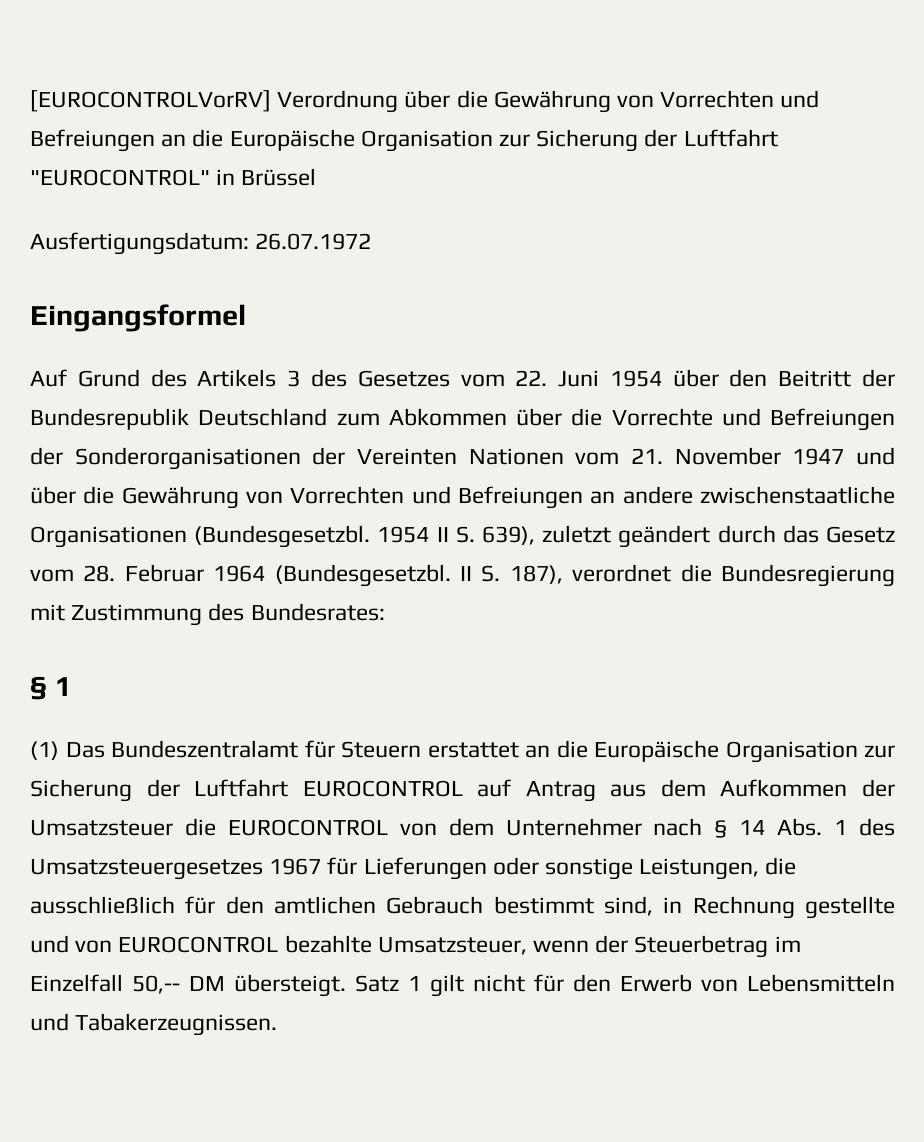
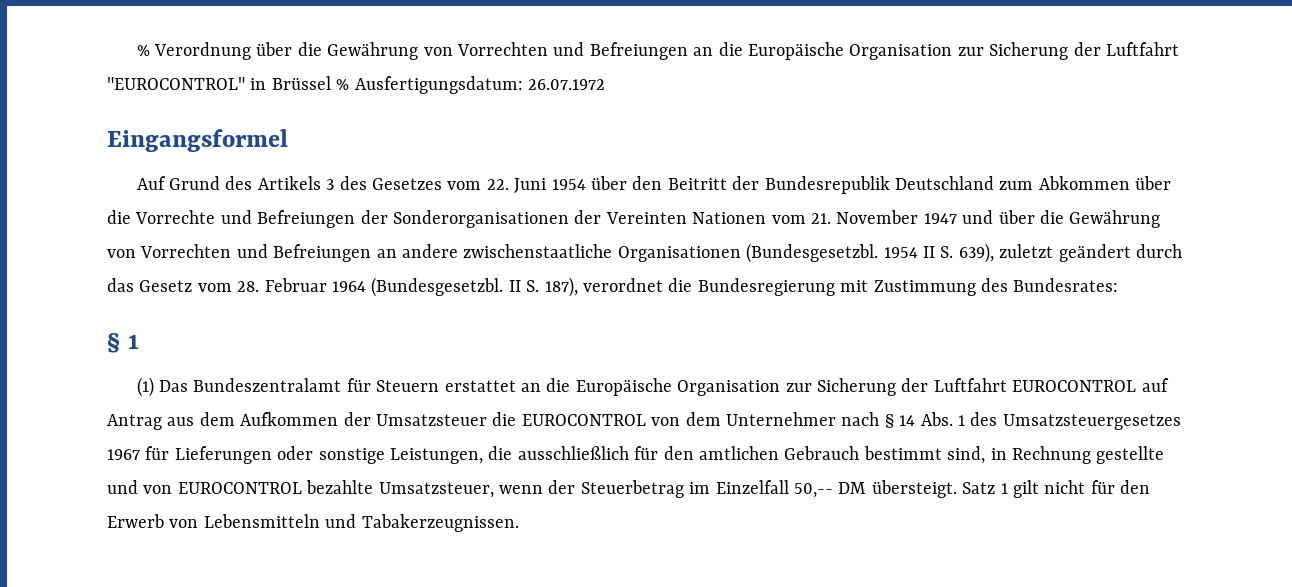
- [EUROCONTROLVorRV] Verordnung über die Gewährung von Vorrechten und Befreiungen an die Europäische Organisation zur Sicherung der Luftfahrt "EUROCONTROL" in Brüssel
- Ausfertigungsdatum: 26.07.1972
+ % Verordnung über die Gewährung von Vorrechten und Befreiungen an die Europäische Organisation zur Sicherung der Luftfahrt "EUROCONTROL" in Brüssel % Ausfertigungsdatum: 26.07.1972

